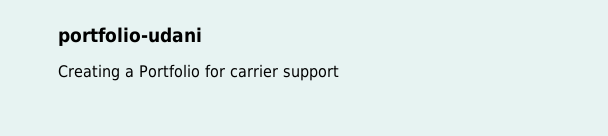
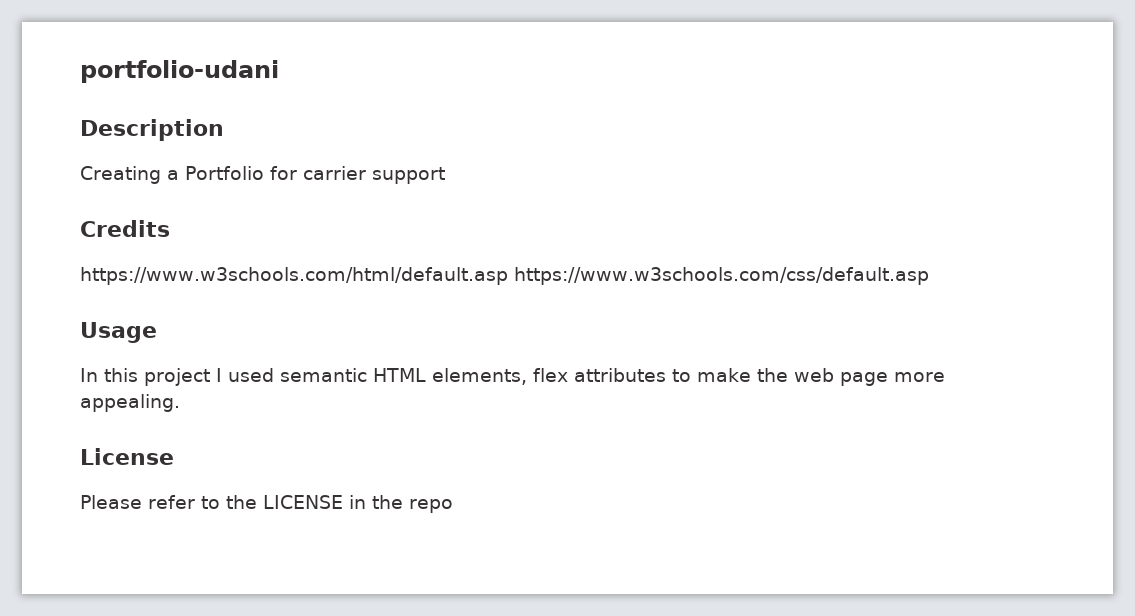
+ Description
+ Credits
+ https://www.w3schools.com/html/default.asp https://www.w3schools.com/css/default.asp
+ Usage
+ In this project I used semantic HTML elements, flex attributes to make the web page more appealing.
+ License
+ Please refer to the LICENSE in the repo

